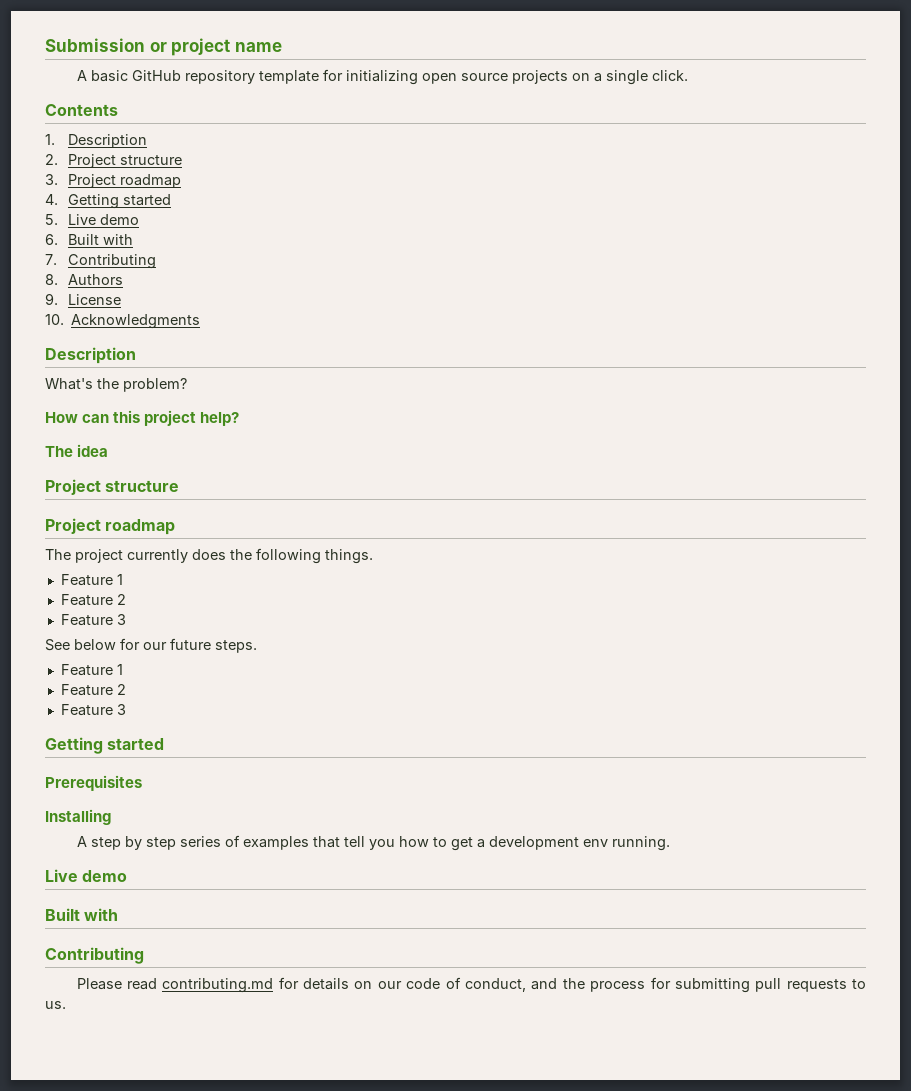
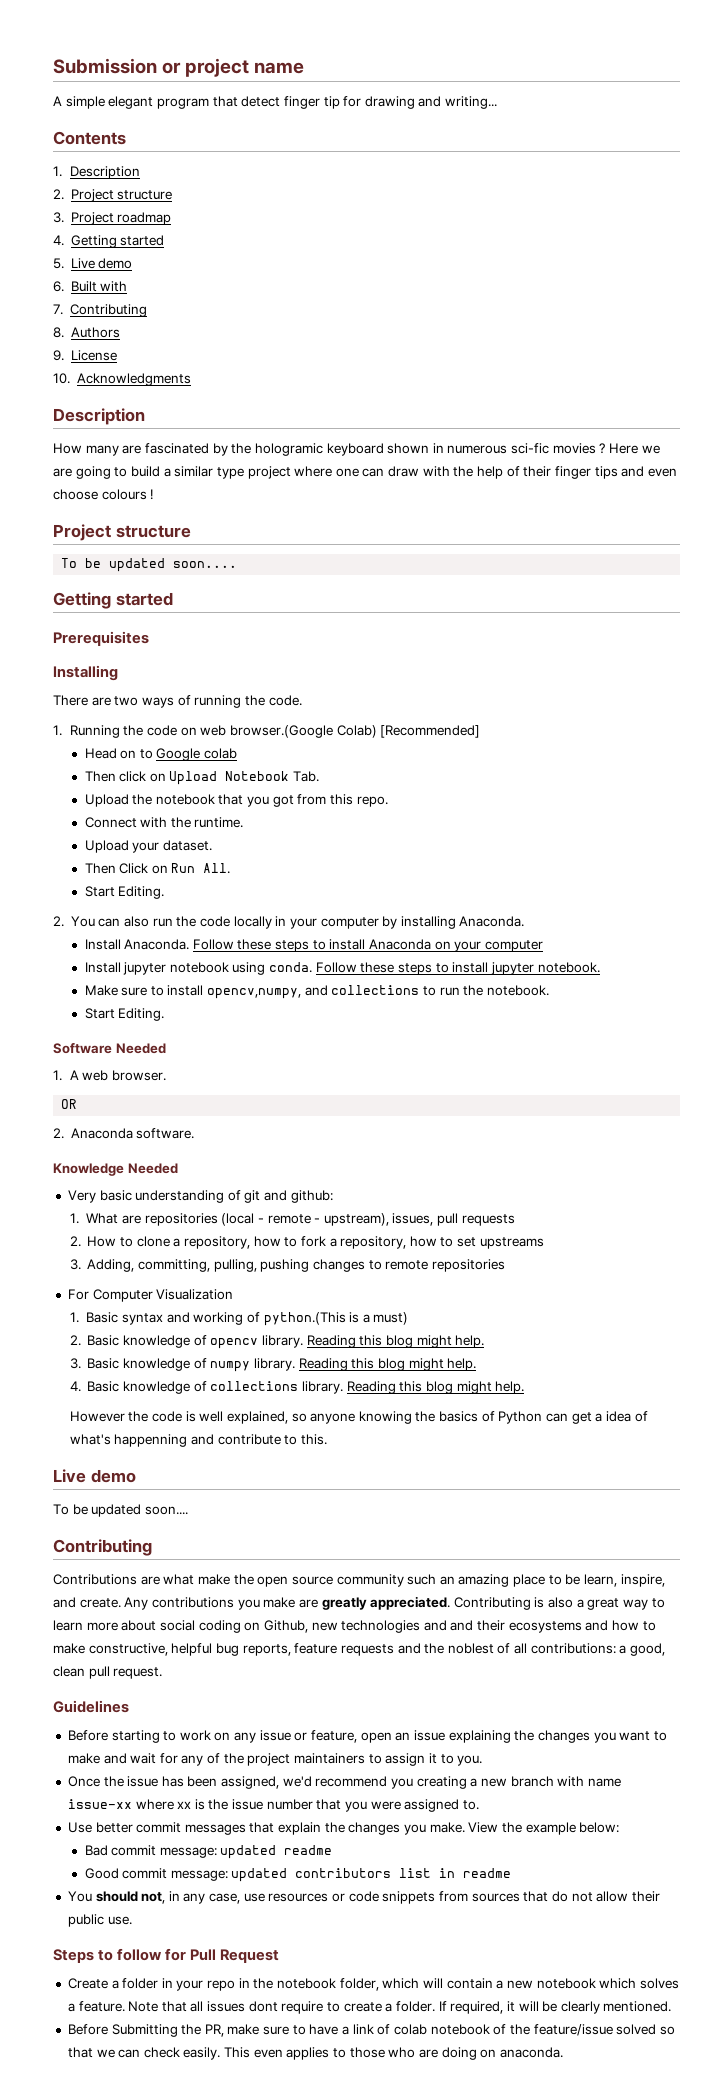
- A basic GitHub repository template for initializing open source projects on a single click.
+ A simple elegant program that detect finger tip for drawing and writing...
- What's the problem?
- How can this project help?
- The idea
+ How many are fascinated by the hologramic keyboard shown in numerous sci-fic movies ? Here we are going to build a similar type project where one can draw with the help of their finger tips and even choose colours !
  Project structure
- Project roadmap
- The project currently does the following things.
- Feature 1
- Feature 2
- Feature 3
- See below for our future steps.
- Feature 1
- Feature 2
- Feature 3
+ To be updated soon....
  Getting started
  Prerequisites
  Installing
- A step by step series of examples that tell you how to get a development env running.
+ There are two ways of running the code.
+ 1. Running the code on web browser.(Google Colab) [Recommended]
+ Head on to Google colab
+ Then click on Upload Notebook Tab.
+ Upload the notebook that you got from this repo.
+ Connect with the runtime.
+ Upload your dataset.
+ Then Click on Run All.
+ Start Editing.
+ 2. You can also run the code locally in your computer by installing Anaconda.
+ Install Anaconda. Follow these steps to install Anaconda on your computer
+ Install jupyter notebook using conda. Follow these steps to install jupyter notebook.
+ Make sure to install opencv,numpy, and collections to run the notebook.
+ Start Editing.
+ Software Needed
+ 1. A web browser.
+ OR
+ 2. Anaconda software.
+ Knowledge Needed
+ Very basic understanding of git and github:
+ 1. What are repositories (local - remote - upstream), issues, pull requests
+ 2. How to clone a repository, how to fork a repository, how to set upstreams
+ 3. Adding, committing, pulling, pushing changes to remote repositories
+ For Computer Visualization
+ 1. Basic syntax and working of python.(This is a must)
+ 2. Basic knowledge of opencv library. Reading this blog might help.
+ 3. Basic knowledge of numpy library. Reading this blog might help.
+ 4. Basic knowledge of collections library. Reading this blog might help.
+ However the code is well explained, so anyone knowing the basics of Python can get a idea of what's happenning and contribute to this.
  Live demo
- Built with
+ To be updated soon....
  Contributing
- Please read contributing.md for details on our code of conduct, and the process for submitting pull requests to us.
+ Contributions are what make the open source community such an amazing place to be learn, inspire, and create. Any contributions you make are greatly appreciated. Contributing is also a great way to learn more about social coding on Github, new technologies and and their ecosystems and how to make constructive, helpful bug reports, feature requests and the noblest of all contributions: a good, clean pull request.
+ Guidelines
+ Before starting to work on any issue or feature, open an issue explaining the changes you want to make and wait for any of the project maintainers to assign it to you.
+ Once the issue has been assigned, we'd recommend you creating a new branch with name issue-xx where xx is the issue number that you were assigned to.
+ Use better commit messages that explain the changes you make. View the example below:
+ Bad commit message: updated readme
+ Good commit message: updated contributors list in readme
+ You should not, in any case, use resources or code snippets from sources that do not allow their public use.
+ Steps to follow for Pull Request
+ Create a folder in your repo in the notebook folder, which will contain a new notebook which solves a feature. Note that all issues dont require to create a folder. If required, it will be clearly mentioned.
+ Before Submitting the PR, make sure to have a link of colab notebook of the feature/issue solved so that we can check easily. This even applies to those who are doing on anaconda.

